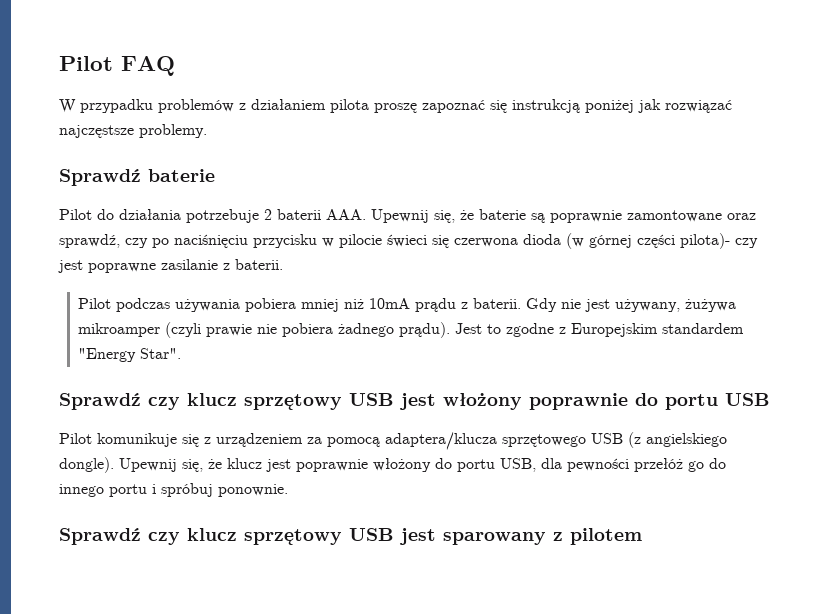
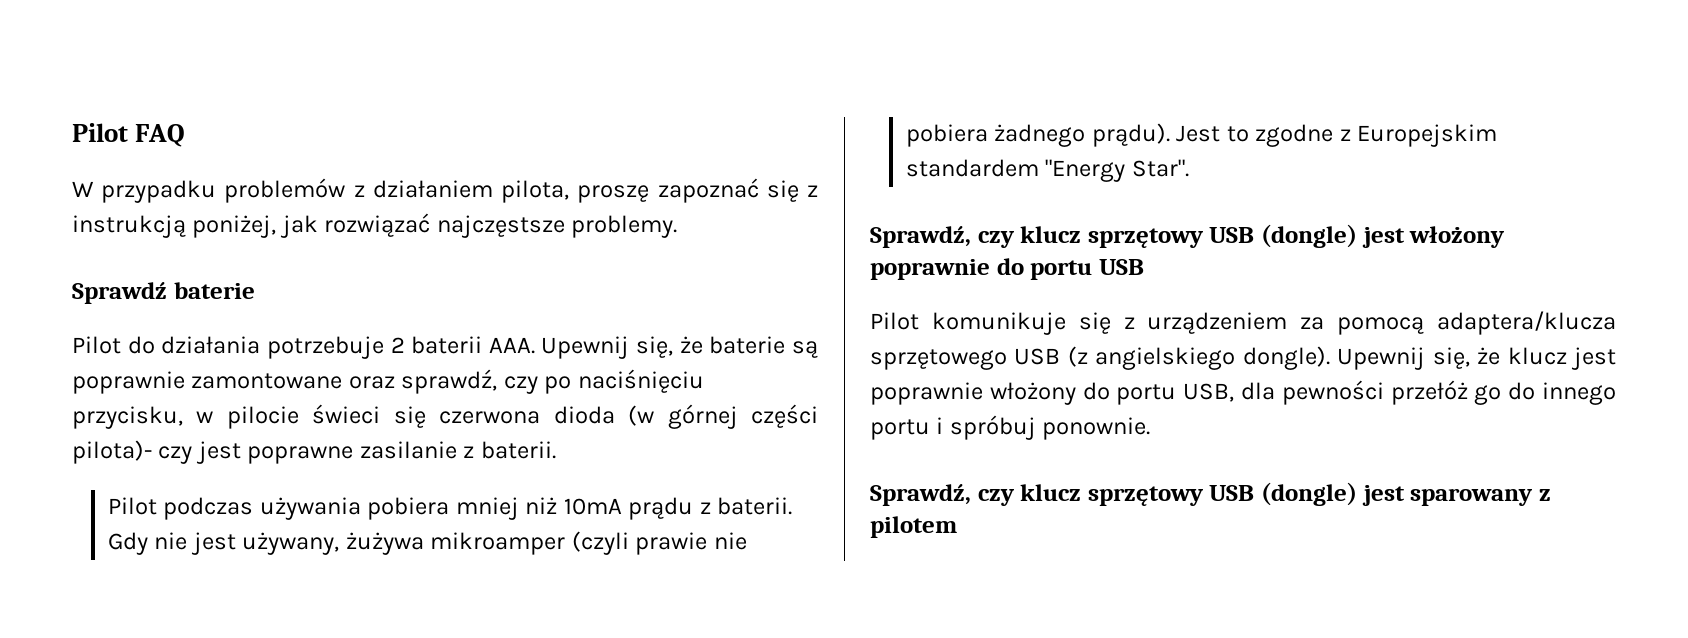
- W przypadku problemów z działaniem pilota proszę zapoznać się instrukcją poniżej jak rozwiązać najczęstsze problemy.
+ W przypadku problemów z działaniem pilota, proszę zapoznać się z instrukcją poniżej, jak rozwiązać najczęstsze problemy.
- Pilot do działania potrzebuje 2 baterii AAA. Upewnij się, że baterie są poprawnie zamontowane oraz sprawdź, czy po naciśnięciu przycisku w pilocie świeci się czerwona dioda (w górnej części pilota)- czy jest poprawne zasilanie z baterii.
+ Pilot do działania potrzebuje 2 baterii AAA. Upewnij się, że baterie są poprawnie zamontowane oraz sprawdź, czy po naciśnięciu przycisku, w pilocie świeci się czerwona dioda (w górnej części pilota)- czy jest poprawne zasilanie z baterii.
- Sprawdź czy klucz sprzętowy USB jest włożony poprawnie do portu USB
+ Sprawdź, czy klucz sprzętowy USB (dongle) jest włożony poprawnie do portu USB
- Sprawdź czy klucz sprzętowy USB jest sparowany z pilotem
+ Sprawdź, czy klucz sprzętowy USB (dongle) jest sparowany z pilotem

